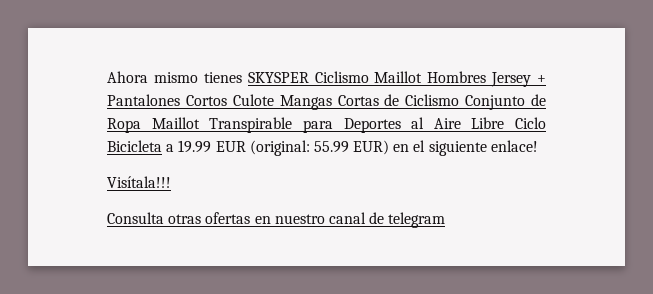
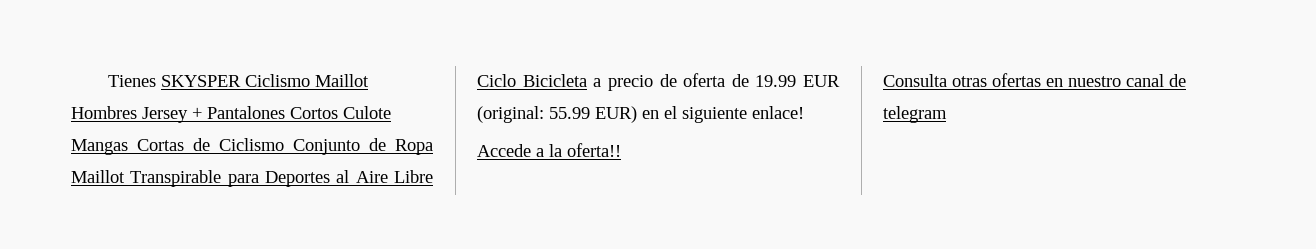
- Ahora mismo tienes SKYSPER Ciclismo Maillot Hombres Jersey + Pantalones Cortos Culote Mangas Cortas de Ciclismo Conjunto de Ropa Maillot Transpirable para Deportes al Aire Libre Ciclo Bicicleta a 19.99 EUR (original: 55.99 EUR) en el siguiente enlace!
+ Tienes SKYSPER Ciclismo Maillot Hombres Jersey + Pantalones Cortos Culote Mangas Cortas de Ciclismo Conjunto de Ropa Maillot Transpirable para Deportes al Aire Libre Ciclo Bicicleta a precio de oferta de 19.99 EUR (original: 55.99 EUR) en el siguiente enlace!
- Visítala!!!
+ Accede a la oferta!!

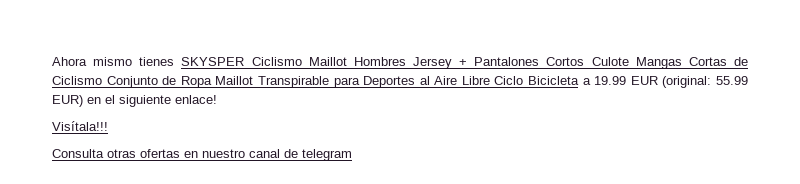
- Tienes SKYSPER Ciclismo Maillot Hombres Jersey + Pantalones Cortos Culote Mangas Cortas de Ciclismo Conjunto de Ropa Maillot Transpirable para Deportes al Aire Libre Ciclo Bicicleta a precio de oferta de 19.99 EUR (original: 55.99 EUR) en el siguiente enlace!
+ Ahora mismo tienes SKYSPER Ciclismo Maillot Hombres Jersey + Pantalones Cortos Culote Mangas Cortas de Ciclismo Conjunto de Ropa Maillot Transpirable para Deportes al Aire Libre Ciclo Bicicleta a 19.99 EUR (original: 55.99 EUR) en el siguiente enlace!
- Accede a la oferta!!
+ Visítala!!!

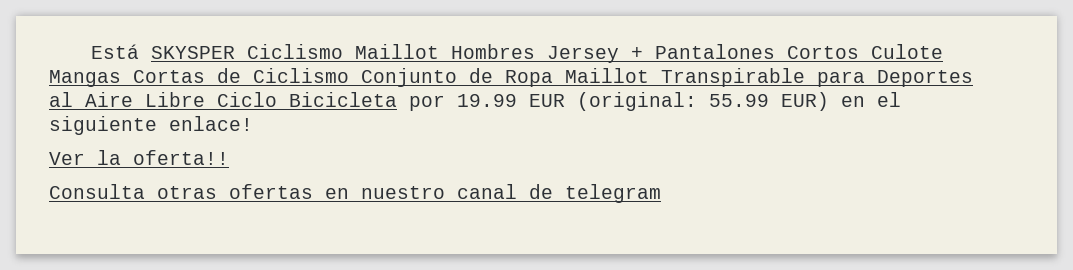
- Ahora mismo tienes SKYSPER Ciclismo Maillot Hombres Jersey + Pantalones Cortos Culote Mangas Cortas de Ciclismo Conjunto de Ropa Maillot Transpirable para Deportes al Aire Libre Ciclo Bicicleta a 19.99 EUR (original: 55.99 EUR) en el siguiente enlace!
+ Está SKYSPER Ciclismo Maillot Hombres Jersey + Pantalones Cortos Culote Mangas Cortas de Ciclismo Conjunto de Ropa Maillot Transpirable para Deportes al Aire Libre Ciclo Bicicleta por 19.99 EUR (original: 55.99 EUR) en el siguiente enlace!
- Visítala!!!
+ Ver la oferta!!

